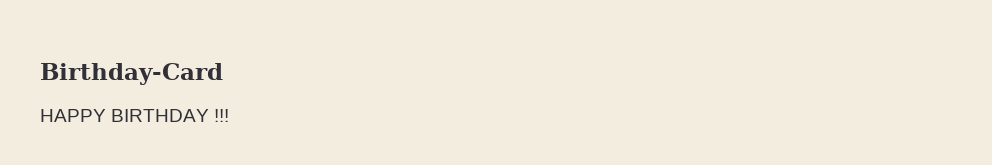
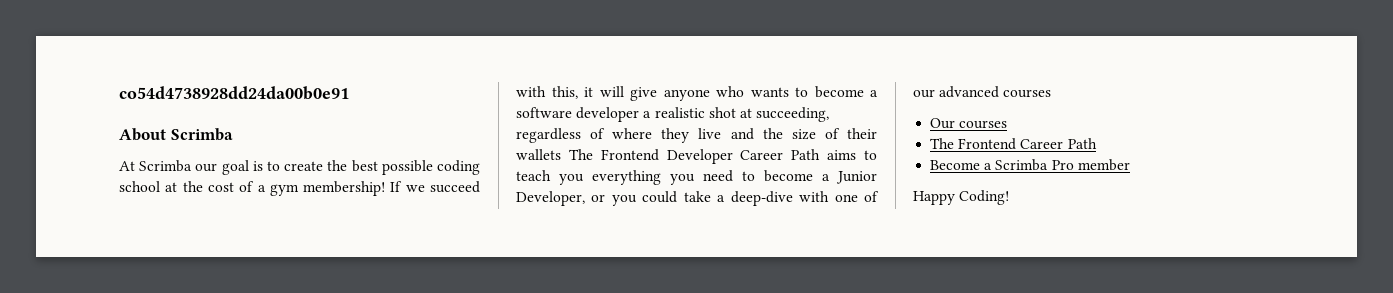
- Birthday-Card
- HAPPY BIRTHDAY !!!
+ co54d4738928dd24da00b0e91
+ About Scrimba
+ At Scrimba our goal is to create the best possible coding school at the cost of a gym membership! If we succeed with this, it will give anyone who wants to become a software developer a realistic shot at succeeding, regardless of where they live and the size of their wallets The Frontend Developer Career Path aims to teach you everything you need to become a Junior Developer, or you could take a deep-dive with one of our advanced courses
+ Our courses
+ The Frontend Career Path
+ Become a Scrimba Pro member
+ Happy Coding!

